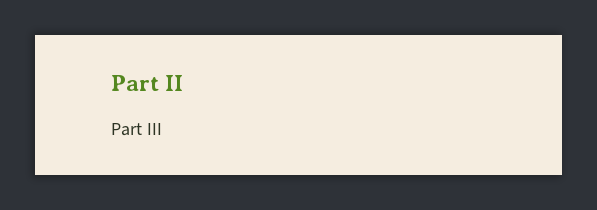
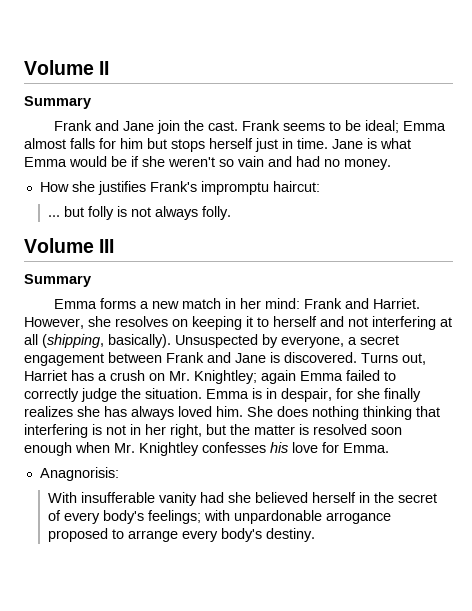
- Part II
- Part III
+ Volume II
+ Summary
+ Frank and Jane join the cast. Frank seems to be ideal; Emma almost falls for him but stops herself just in time. Jane is what Emma would be if she weren't so vain and had no money.
+ How she justifies Frank's impromptu haircut:
+ ... but folly is not always folly.
+ Volume III
+ Summary
+ Emma forms a new match in her mind: Frank and Harriet. However, she resolves on keeping it to herself and not interfering at all (shipping, basically). Unsuspected by everyone, a secret engagement between Frank and Jane is discovered. Turns out, Harriet has a crush on Mr. Knightley; again Emma failed to correctly judge the situation. Emma is in despair, for she finally realizes she has always loved him. She does nothing thinking that interfering is not in her right, but the matter is resolved soon enough when Mr. Knightley confesses his love for Emma.
+ Anagnorisis:
+ With insufferable vanity had she believed herself in the secret of every body's feelings; with unpardonable arrogance proposed to arrange every body's destiny.

